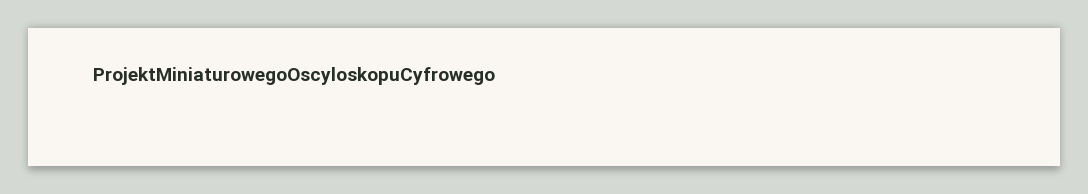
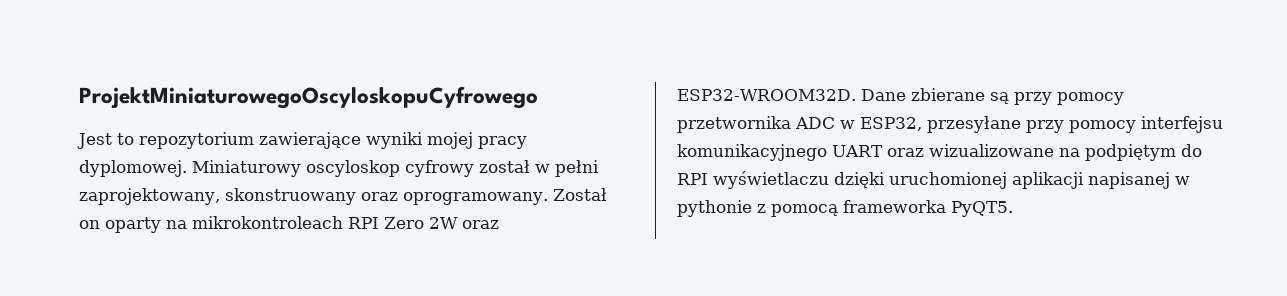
+ Jest to repozytorium zawierające wyniki mojej pracy dyplomowej. Miniaturowy oscyloskop cyfrowy został w pełni zaprojektowany, skonstruowany oraz oprogramowany. Został on oparty na mikrokontroleach RPI Zero 2W oraz ESP32-WROOM32D. Dane zbierane są przy pomocy przetwornika ADC w ESP32, przesyłane przy pomocy interfejsu komunikacyjnego UART oraz wizualizowane na podpiętym do RPI wyświetlaczu dzięki uruchomionej aplikacji napisanej w pythonie z pomocą frameworka PyQT5.

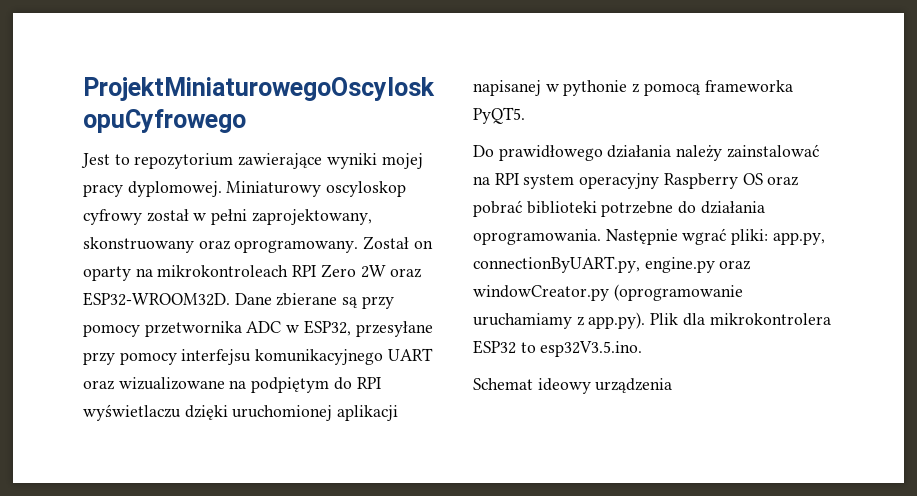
+ Do prawidłowego działania należy zainstalować na RPI system operacyjny Raspberry OS oraz pobrać biblioteki potrzebne do działania oprogramowania. Następnie wgrać pliki: app.py, connectionByUART.py, engine.py oraz windowCreator.py (oprogramowanie uruchamiamy z app.py). Plik dla mikrokontrolera ESP32 to esp32V3.5.ino.
+ Schemat ideowy urządzenia

